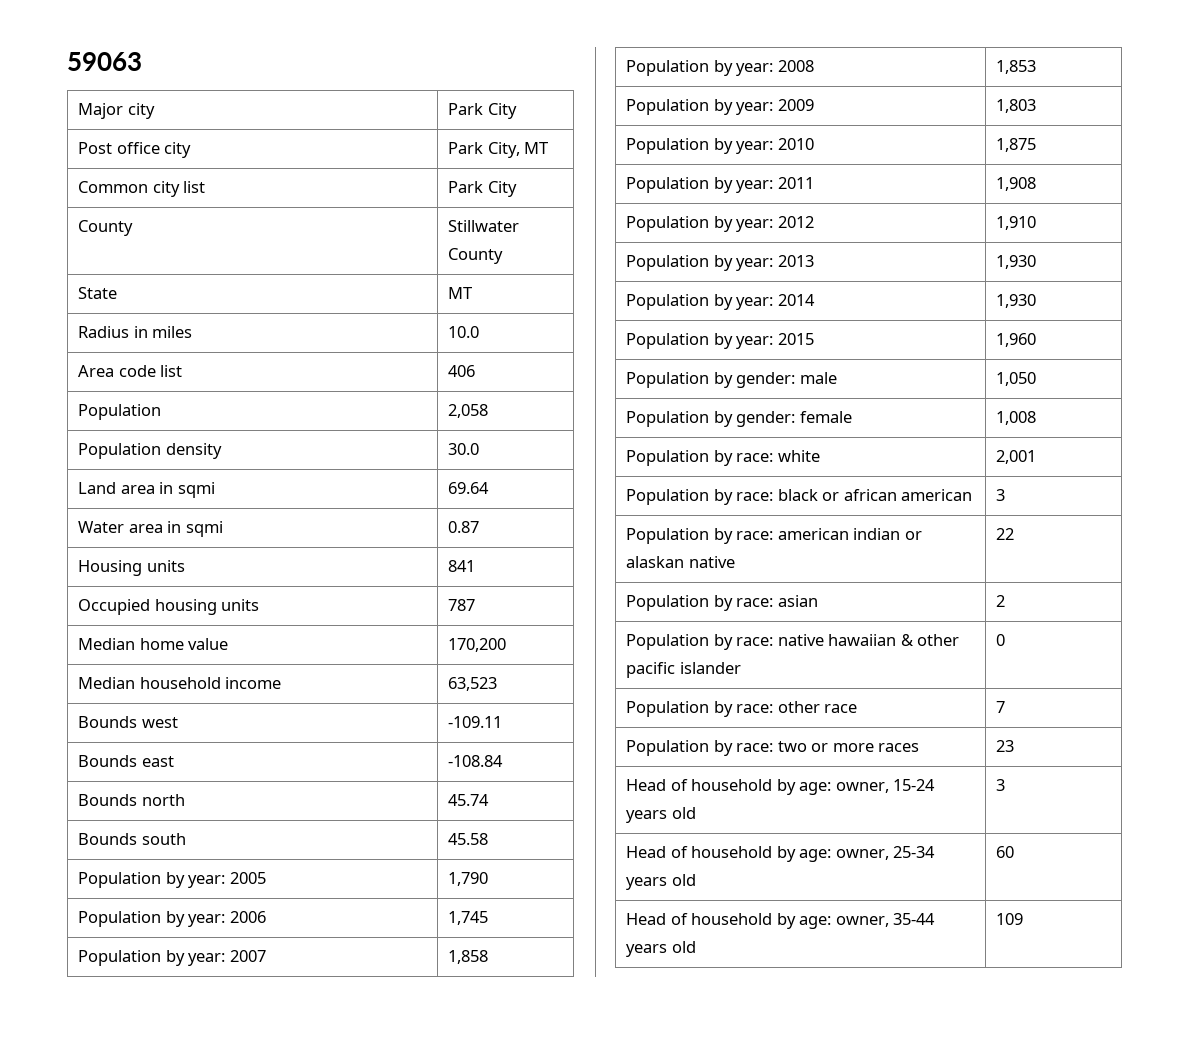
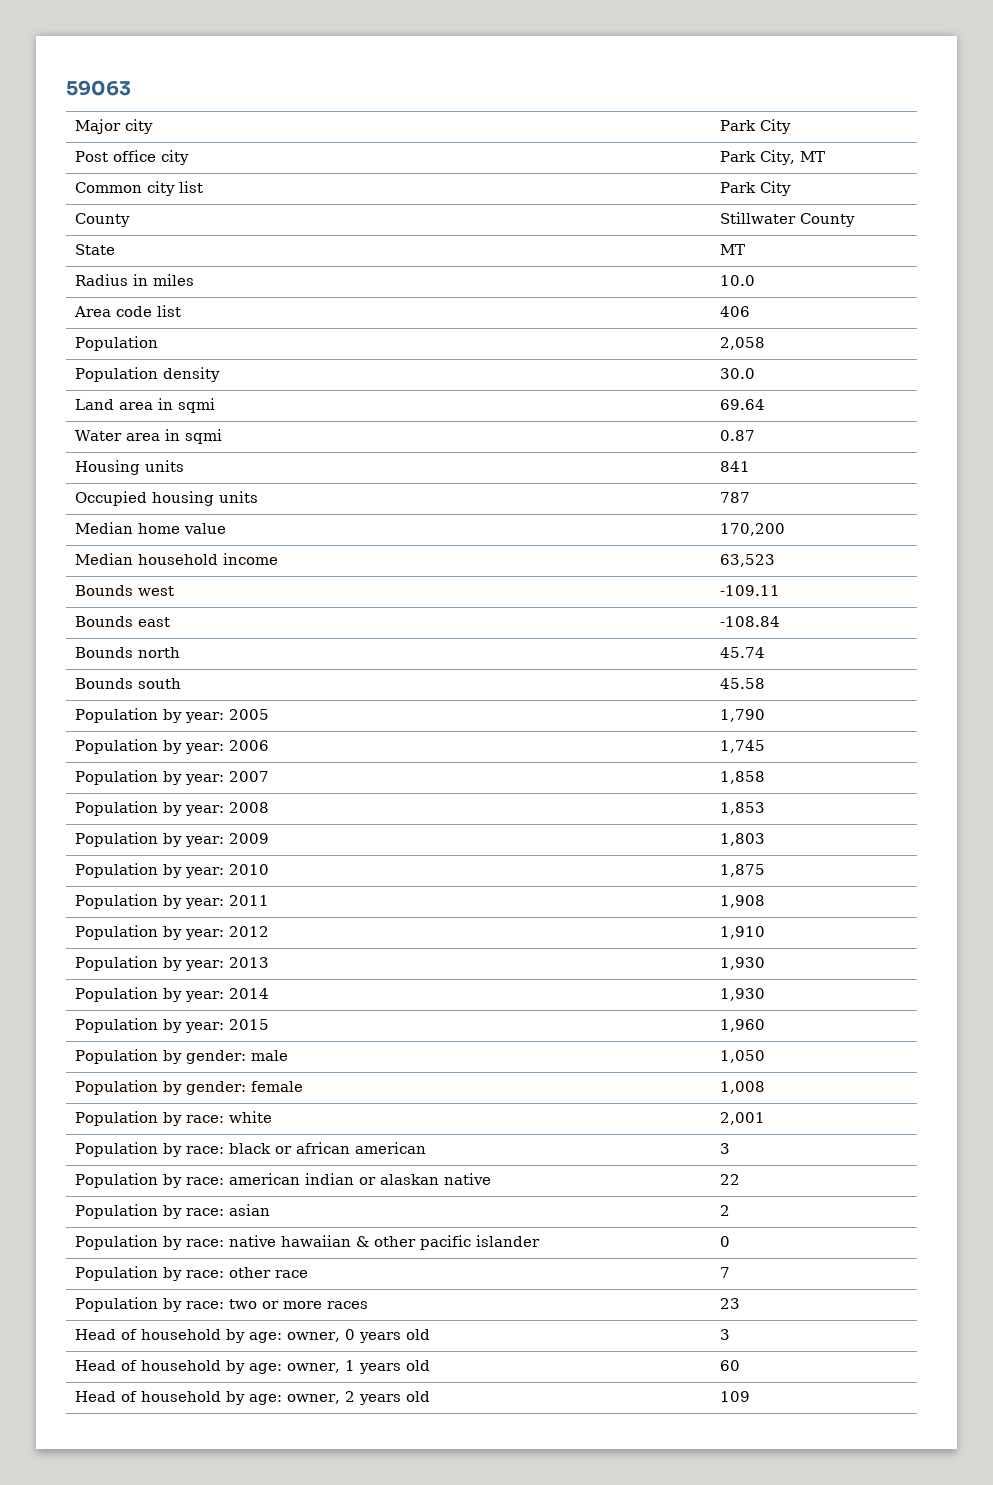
- Head of household by age: owner, 15-24 years old | 3
+ Head of household by age: owner, 0 years old | 3
- Head of household by age: owner, 25-34 years old | 60
+ Head of household by age: owner, 1 years old | 60
- Head of household by age: owner, 35-44 years old | 109
+ Head of household by age: owner, 2 years old | 109

